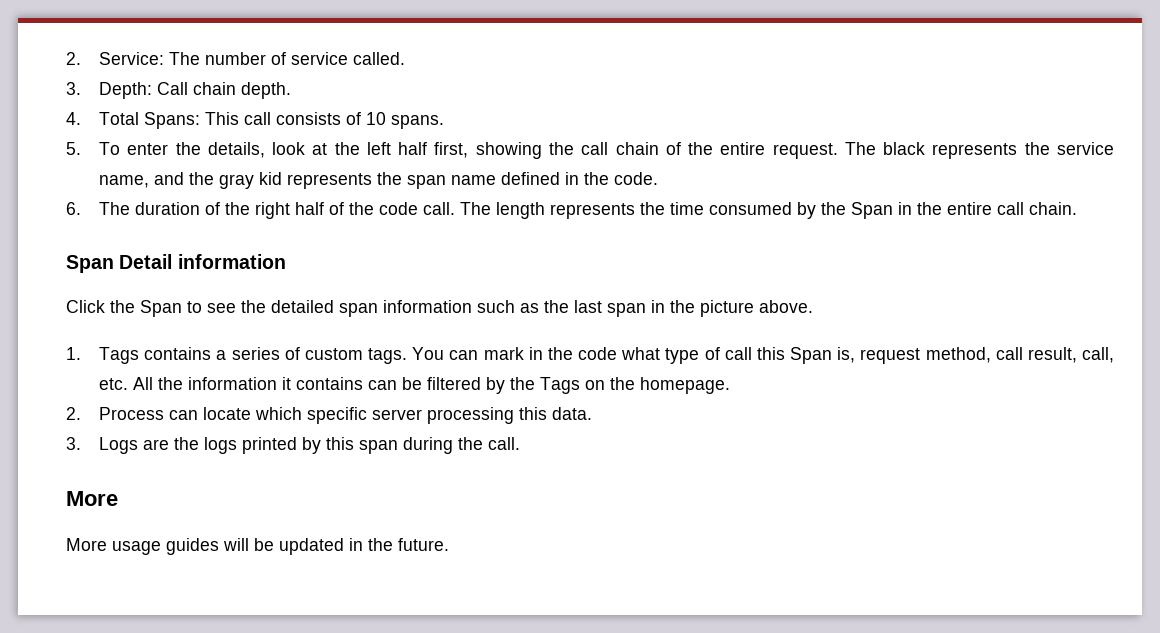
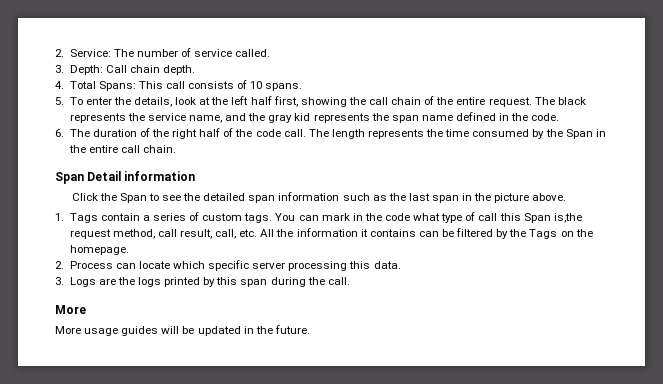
- 1. Tags contains a series of custom tags.
+ 1. Tags contain a series of custom tags.
- You can mark in the code what type of call this Span is, request method, call result, call, etc. All the information it contains can be filtered by the Tags on the homepage.
+ You can mark in the code what type of call this Span is,the request method, call result, call, etc. All the information it contains can be filtered by the Tags on the homepage.

